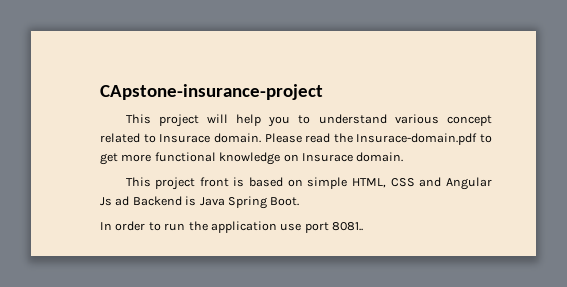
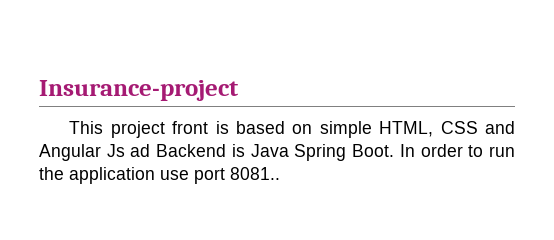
- CApstone-insurance-project
- This project will help you to understand various concept related to Insurace domain. Please read the Insurace-domain.pdf to get more functional knowledge on Insurace domain.
+ Insurance-project
- This project front is based on simple HTML, CSS and Angular Js ad Backend is Java Spring Boot.
- In order to run the application use port 8081..
+ This project front is based on simple HTML, CSS and Angular Js ad Backend is Java Spring Boot. In order to run the application use port 8081..

